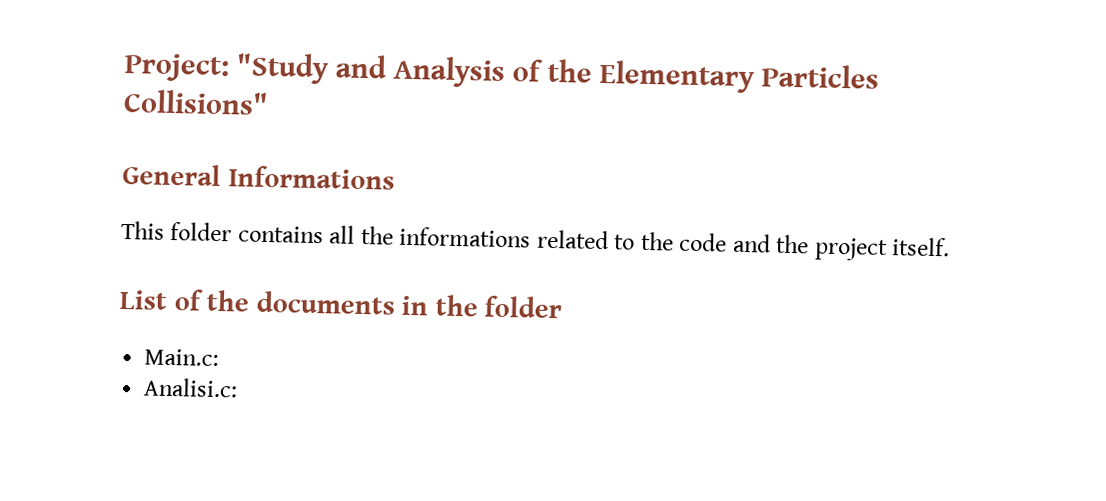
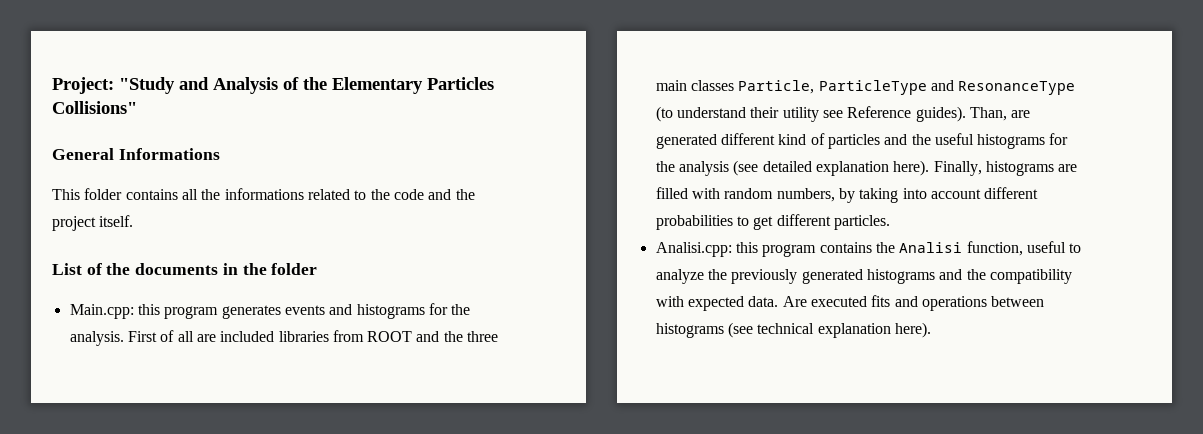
- Main.c:
- Analisi.c:
+ Main.cpp: this program generates events and histograms for the analysis. First of all are included libraries from ROOT and the three main classes Particle, ParticleType and ResonanceType (to understand their utility see Reference guides). Than, are generated different kind of particles and the useful histograms for the analysis (see detailed explanation here). Finally, histograms are filled with random numbers, by taking into account different probabilities to get different particles.
+ Analisi.cpp: this program contains the Analisi function, useful to analyze the previously generated histograms and the compatibility with expected data. Are executed fits and operations between histograms (see technical explanation here).

